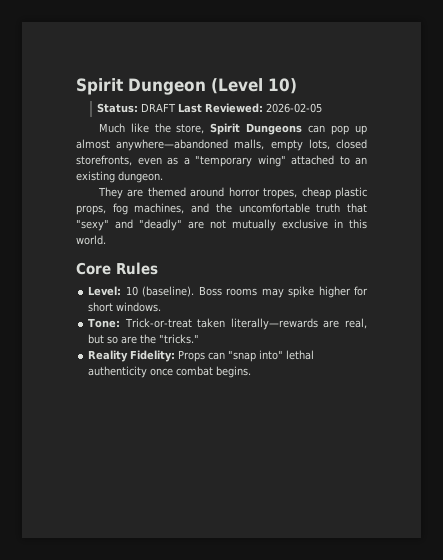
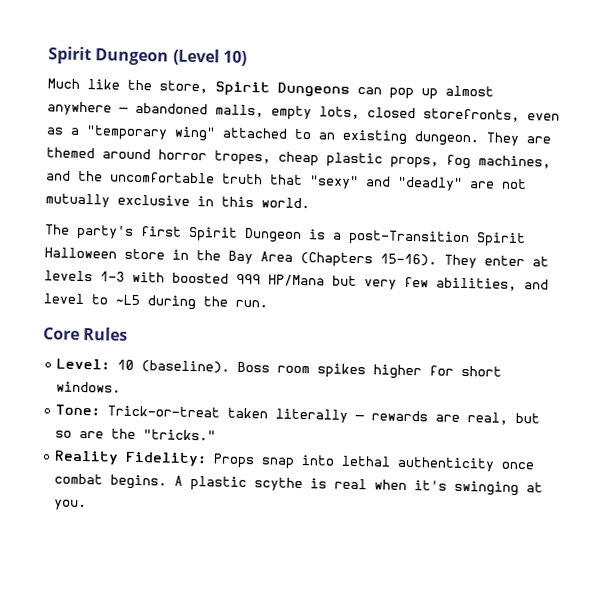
- Status: DRAFT Last Reviewed: 2026-02-05
- Much like the store, Spirit Dungeons can pop up almost anywhere—abandoned malls, empty lots, closed storefronts, even as a "temporary wing" attached to an existing dungeon.
- They are themed around horror tropes, cheap plastic props, fog machines, and the uncomfortable truth that "sexy" and "deadly" are not mutually exclusive in this world.
+ Much like the store, Spirit Dungeons can pop up almost anywhere — abandoned malls, empty lots, closed storefronts, even as a "temporary wing" attached to an existing dungeon. They are themed around horror tropes, cheap plastic props, fog machines, and the uncomfortable truth that "sexy" and "deadly" are not mutually exclusive in this world.
+ The party's first Spirit Dungeon is a post-Transition Spirit Halloween store in the Bay Area (Chapters 15-16). They enter at levels 1-3 with boosted 999 HP/Mana but very few abilities, and level to ~L5 during the run.
- Boss rooms may spike higher for short windows.
+ Boss room spikes higher for short windows.
- Tone: Trick-or-treat taken literally—rewards are real, but so are the "tricks."
+ Tone: Trick-or-treat taken literally — rewards are real, but so are the "tricks."
- Reality Fidelity: Props can "snap into" lethal authenticity once combat begins.
+ Reality Fidelity: Props snap into lethal authenticity once combat begins.
+ A plastic scythe is real when it's swinging at you.

